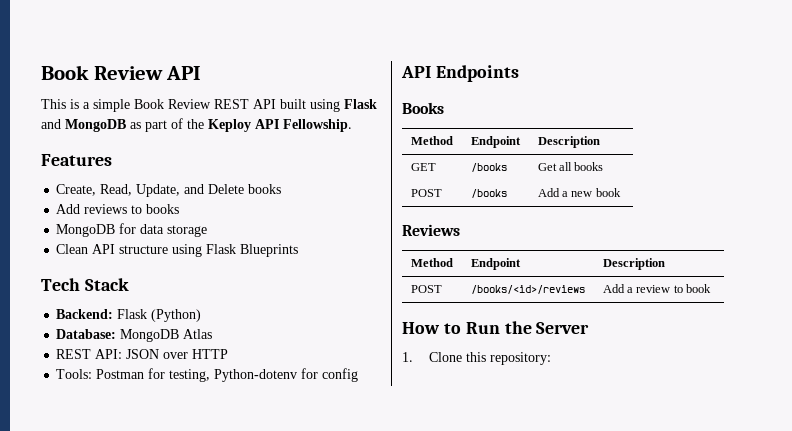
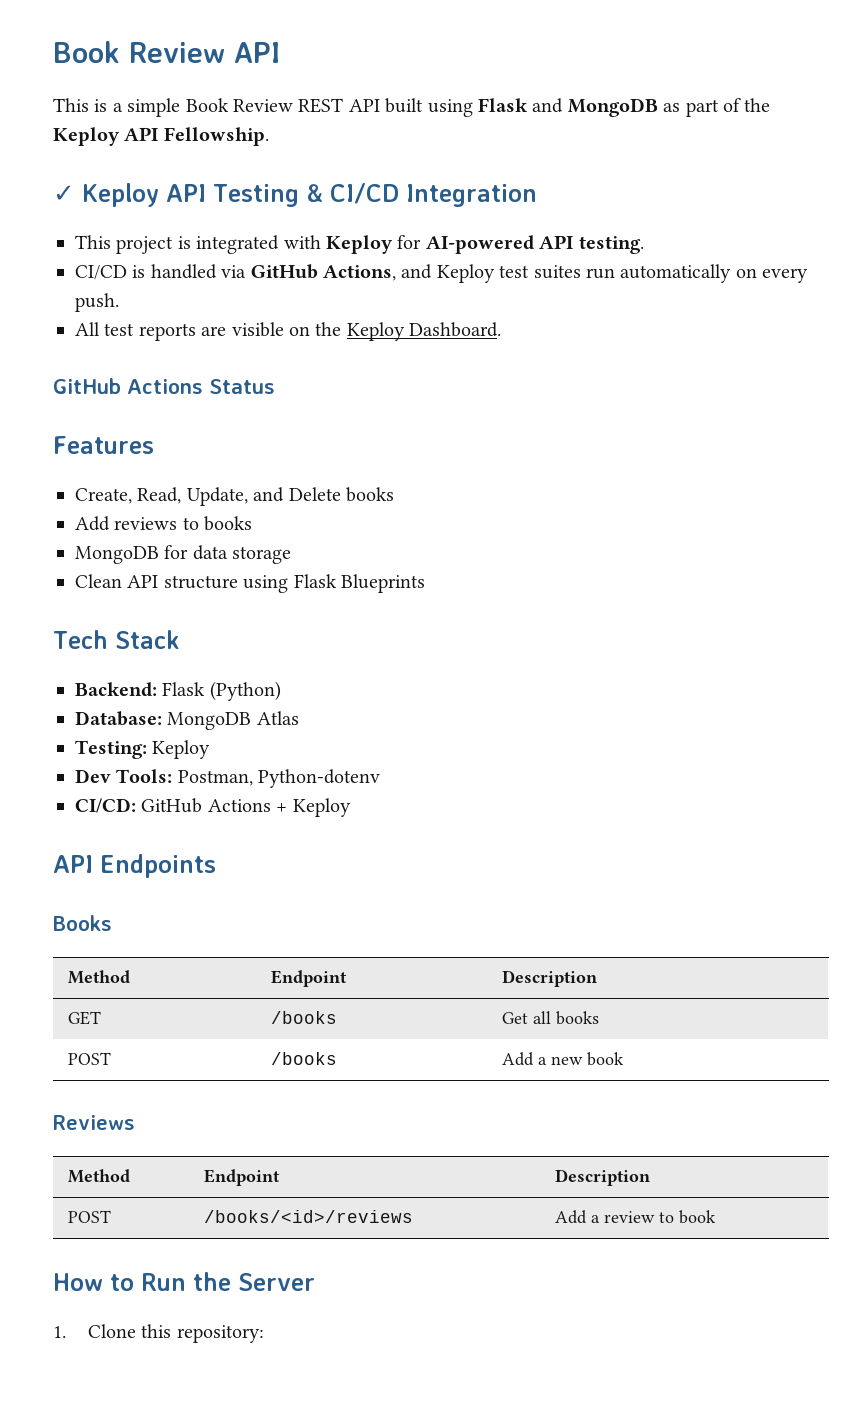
+ ✓ Keploy API Testing & CI/CD Integration
+ This project is integrated with Keploy for AI-powered API testing.
+ CI/CD is handled via GitHub Actions, and Keploy test suites run automatically on every push.
+ All test reports are visible on the Keploy Dashboard.
+ GitHub Actions Status
- REST API: JSON over HTTP
- Tools: Postman for testing, Python-dotenv for config
+ Testing: Keploy
+ Dev Tools: Postman, Python-dotenv
+ CI/CD: GitHub Actions + Keploy

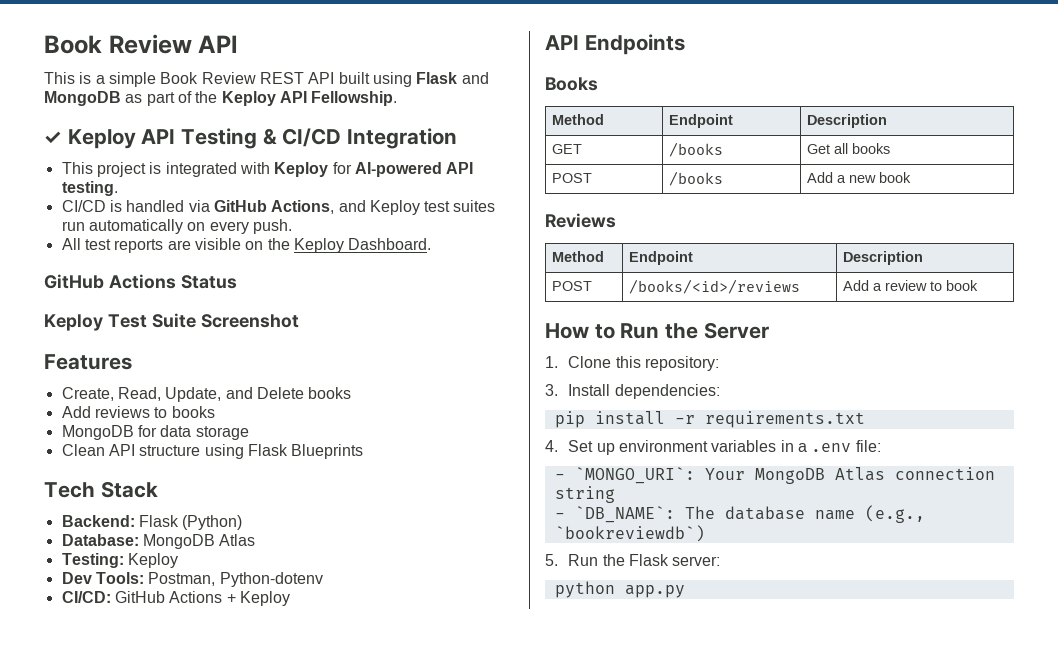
+ Keploy Test Suite Screenshot
+ 3. Install dependencies:
+ pip install -r requirements.txt
+ 4. Set up environment variables in a .env file:
+ - `MONGO_URI`: Your MongoDB Atlas connection string
+ - `DB_NAME`: The database name (e.g., `bookreviewdb`)
+ 5. Run the Flask server:
+ python app.py

